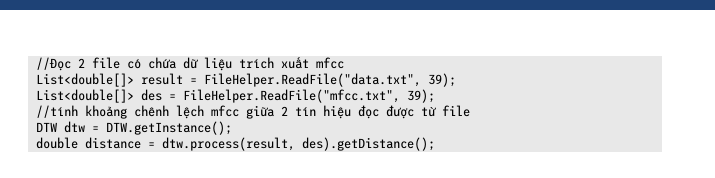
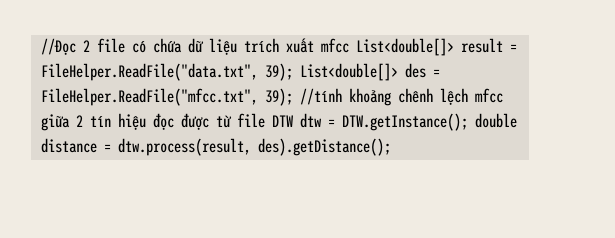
- //Đọc 2 file có chứa dữ liệu trích xuất mfcc
- List<double[]> result = FileHelper.ReadFile("data.txt", 39);
- List<double[]> des = FileHelper.ReadFile("mfcc.txt", 39);
- //tính khoảng chênh lệch mfcc giữa 2 tín hiệu đọc được từ file
- DTW dtw = DTW.getInstance();
- double distance = dtw.process(result, des).getDistance();
+ //Đọc 2 file có chứa dữ liệu trích xuất mfcc List<double[]> result = FileHelper.ReadFile("data.txt", 39); List<double[]> des = FileHelper.ReadFile("mfcc.txt", 39); //tính khoảng chênh lệch mfcc giữa 2 tín hiệu đọc được từ file DTW dtw = DTW.getInstance(); double distance = dtw.process(result, des).getDistance();

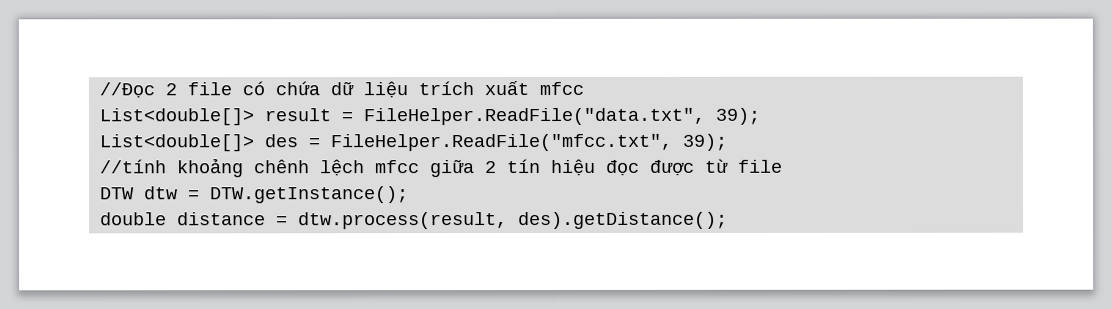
- //Đọc 2 file có chứa dữ liệu trích xuất mfcc List<double[]> result = FileHelper.ReadFile("data.txt", 39); List<double[]> des = FileHelper.ReadFile("mfcc.txt", 39); //tính khoảng chênh lệch mfcc giữa 2 tín hiệu đọc được từ file DTW dtw = DTW.getInstance(); double distance = dtw.process(result, des).getDistance();
+ //Đọc 2 file có chứa dữ liệu trích xuất mfcc
+ List<double[]> result = FileHelper.ReadFile("data.txt", 39);
+ List<double[]> des = FileHelper.ReadFile("mfcc.txt", 39);
+ //tính khoảng chênh lệch mfcc giữa 2 tín hiệu đọc được từ file
+ DTW dtw = DTW.getInstance();
+ double distance = dtw.process(result, des).getDistance();

